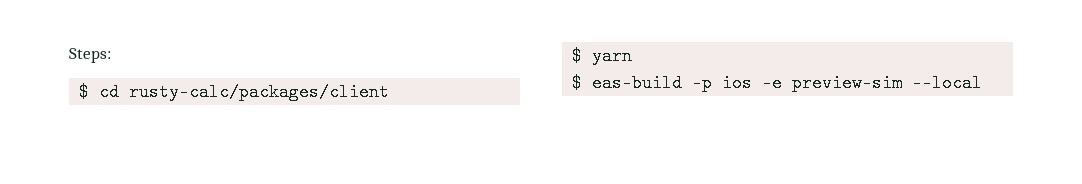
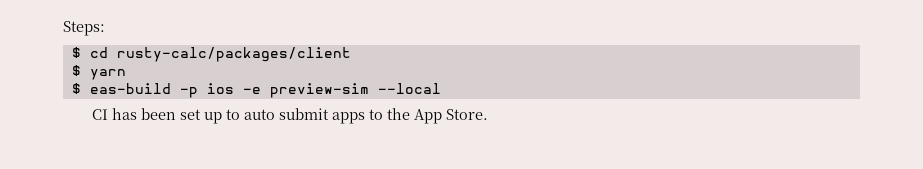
+ CI has been set up to auto submit apps to the App Store.

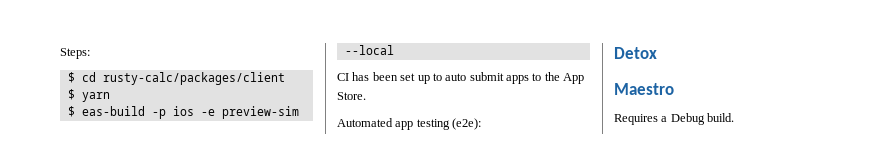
+ Automated app testing (e2e):
+ Detox
+ Maestro
+ Requires a Debug build.

